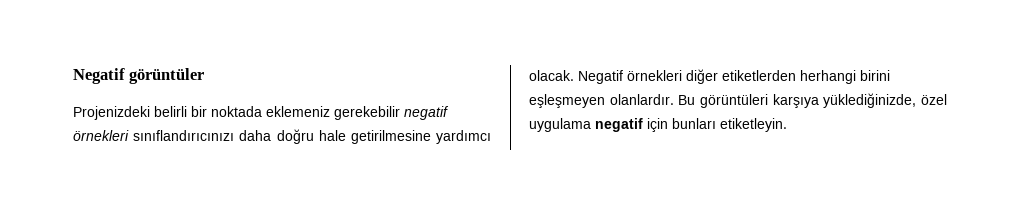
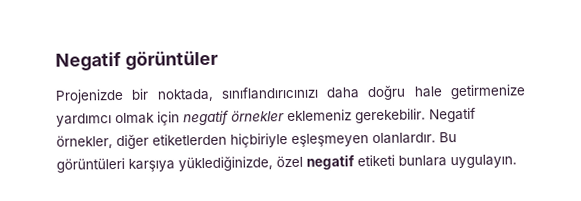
- Projenizdeki belirli bir noktada eklemeniz gerekebilir negatif örnekleri sınıflandırıcınızı daha doğru hale getirilmesine yardımcı olacak. Negatif örnekleri diğer etiketlerden herhangi birini eşleşmeyen olanlardır.
+ Projenizde bir noktada, sınıflandırıcınızı daha doğru hale getirmenize yardımcı olmak için negatif örnekler eklemeniz gerekebilir. Negatif örnekler, diğer etiketlerden hiçbiriyle eşleşmeyen olanlardır.
- Bu görüntüleri karşıya yüklediğinizde, özel uygulama negatif için bunları etiketleyin.
+ Bu görüntüleri karşıya yüklediğinizde, özel negatif etiketi bunlara uygulayın.

